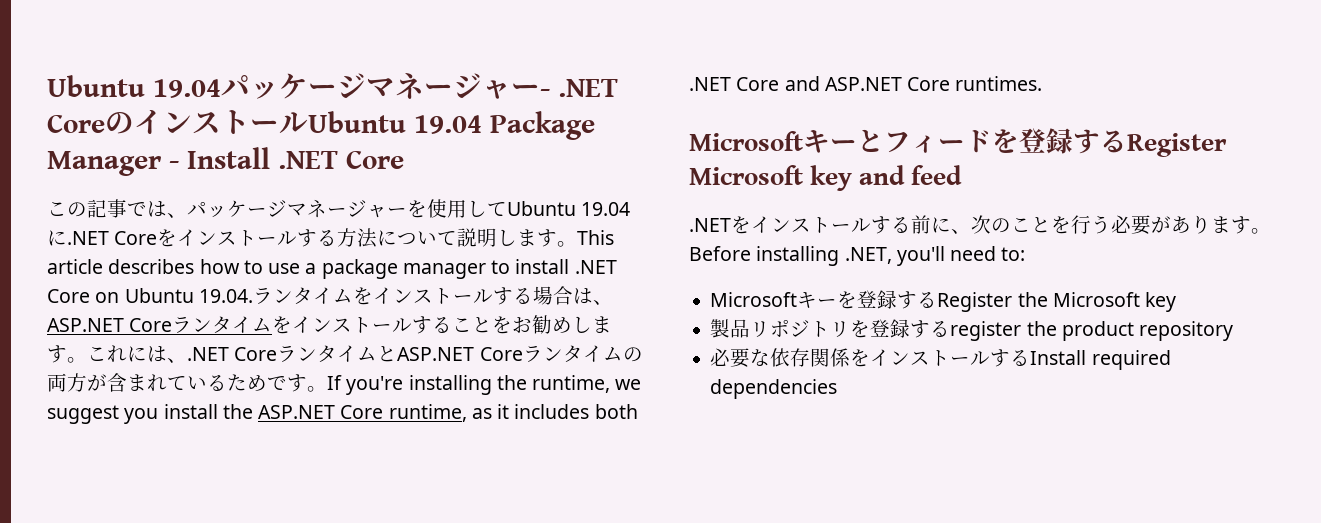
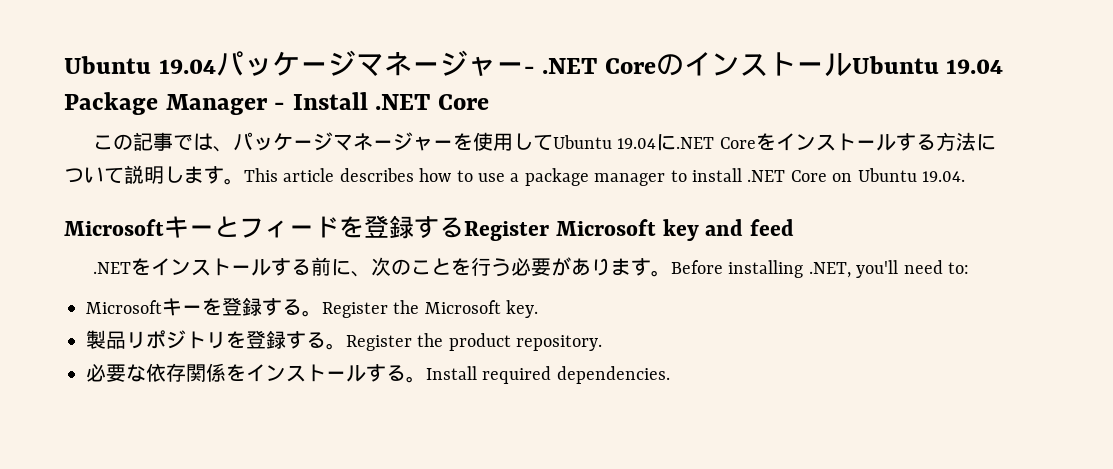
- This article describes how to use a package manager to install .NET Core on Ubuntu 19.04.ランタイムをインストールする場合は、ASP.NET Coreランタイムをインストールすることをお勧めします。これには、.NET CoreランタイムとASP.NET Coreランタイムの両方が含まれているためです。If you're installing the runtime, we suggest you install the ASP.NET Core runtime, as it includes both .NET Core and ASP.NET Core runtimes.
+ This article describes how to use a package manager to install .NET Core on Ubuntu 19.04.
- Microsoftキーを登録するRegister the Microsoft key
+ Microsoftキーを登録する。Register the Microsoft key.
- 製品リポジトリを登録するregister the product repository
+ 製品リポジトリを登録する。Register the product repository.
- 必要な依存関係をインストールするInstall required dependencies
+ 必要な依存関係をインストールする。Install required dependencies.

